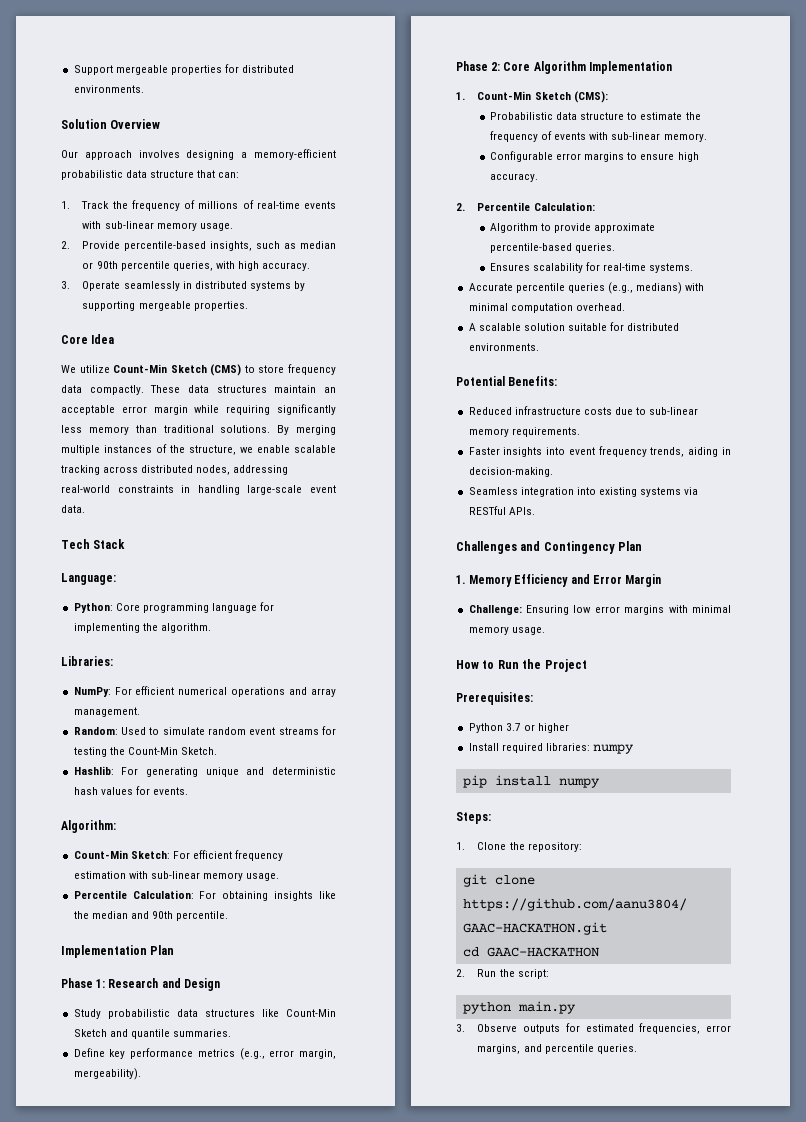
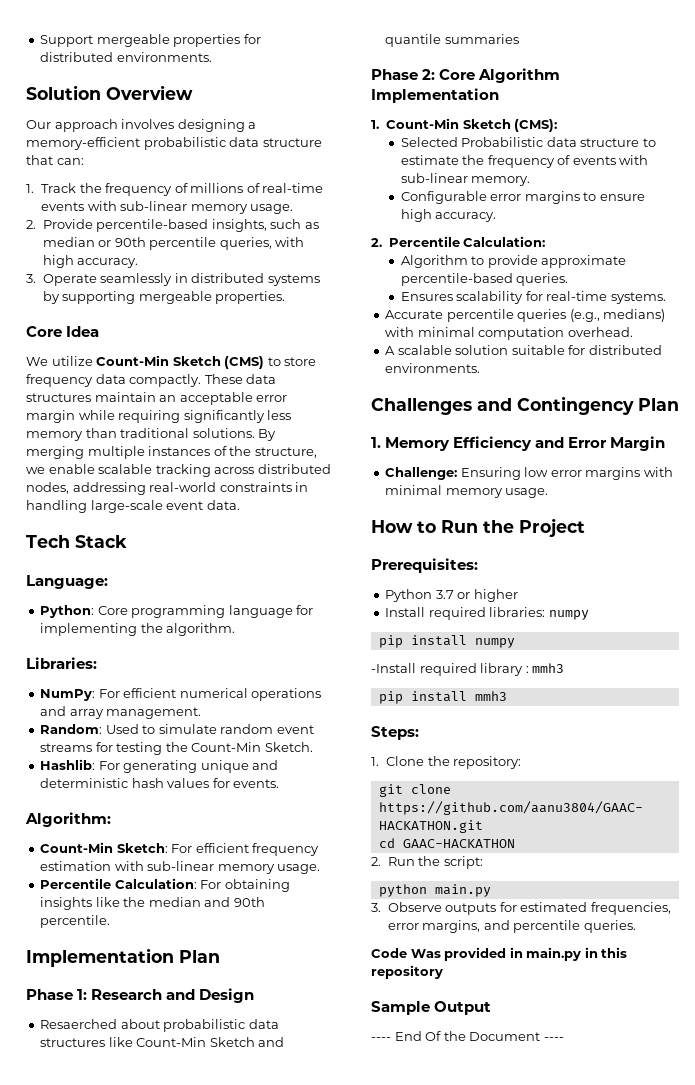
- Study probabilistic data structures like Count-Min Sketch and quantile summaries.
- Define key performance metrics (e.g., error margin, mergeability).
+ Resaerched about probabilistic data structures like Count-Min Sketch and quantile summaries
- Probabilistic data structure to estimate the frequency of events with sub-linear memory.
+ Selected Probabilistic data structure to estimate the frequency of events with sub-linear memory.
- Potential Benefits:
- Reduced infrastructure costs due to sub-linear memory requirements.
- Faster insights into event frequency trends, aiding in decision-making.
- Seamless integration into existing systems via RESTful APIs.
+ -Install required library : mmh3
+ pip install mmh3
+ Code Was provided in main.py in this repository
+ Sample Output
+ ---- End Of the Document ----

